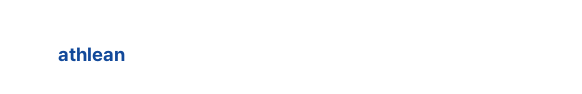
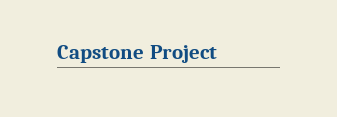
- athlean
+ Capstone Project

